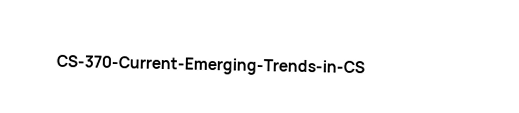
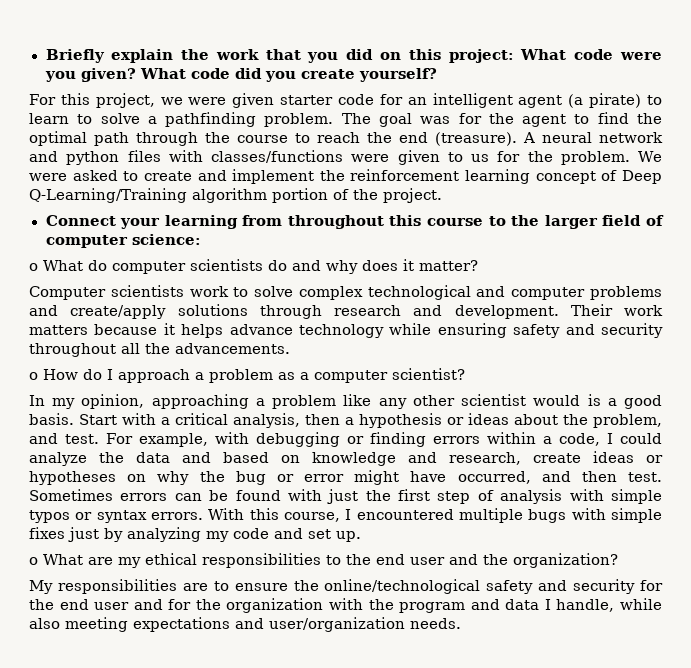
- CS-370-Current-Emerging-Trends-in-CS
+ Briefly explain the work that you did on this project: What code were you given? What code did you create yourself?
+ For this project, we were given starter code for an intelligent agent (a pirate) to learn to solve a pathfinding problem. The goal was for the agent to find the optimal path through the course to reach the end (treasure). A neural network and python files with classes/functions were given to us for the problem. We were asked to create and implement the reinforcement learning concept of Deep Q-Learning/Training algorithm portion of the project.
+ Connect your learning from throughout this course to the larger field of computer science:
+ o What do computer scientists do and why does it matter?
+ Computer scientists work to solve complex technological and computer problems and create/apply solutions through research and development. Their work matters because it helps advance technology while ensuring safety and security throughout all the advancements.
+ o How do I approach a problem as a computer scientist?
+ In my opinion, approaching a problem like any other scientist would is a good basis. Start with a critical analysis, then a hypothesis or ideas about the problem, and test. For example, with debugging or finding errors within a code, I could analyze the data and based on knowledge and research, create ideas or hypotheses on why the bug or error might have occurred, and then test. Sometimes errors can be found with just the first step of analysis with simple typos or syntax errors. With this course, I encountered multiple bugs with simple fixes just by analyzing my code and set up.
+ o What are my ethical responsibilities to the end user and the organization?
+ My responsibilities are to ensure the online/technological safety and security for the end user and for the organization with the program and data I handle, while also meeting expectations and user/organization needs.

